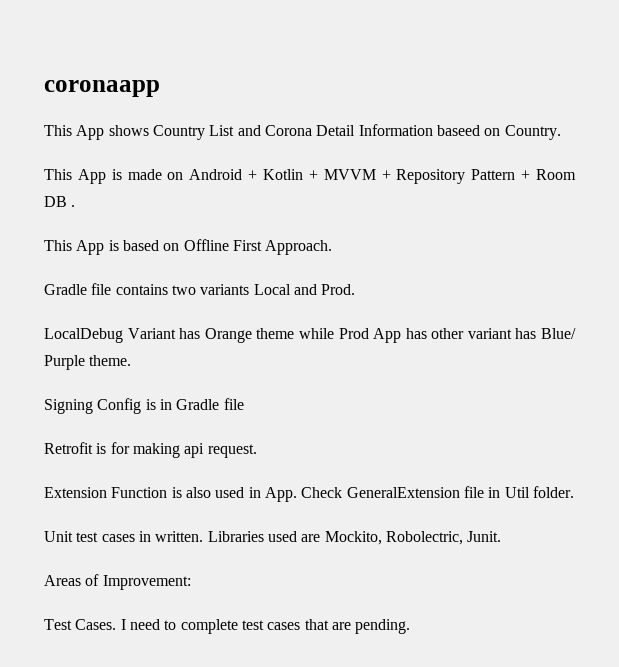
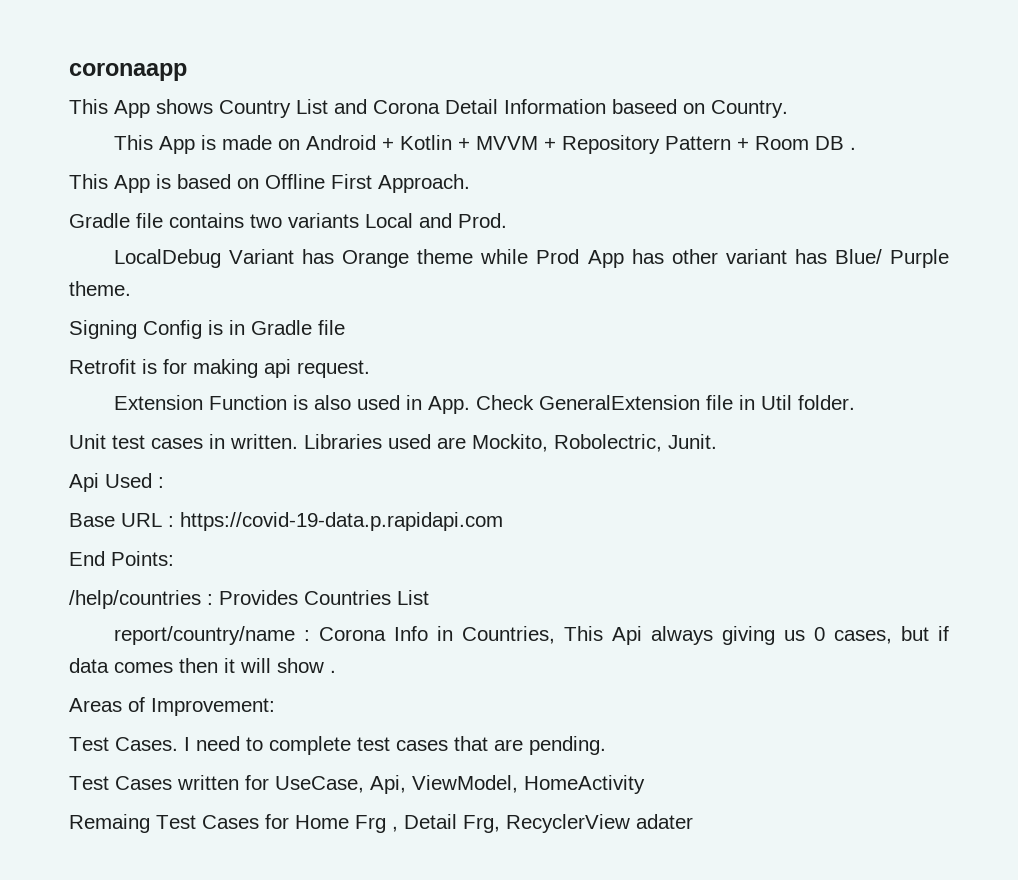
+ Api Used :
+ Base URL : https://covid-19-data.p.rapidapi.com
+ End Points:
+ /help/countries : Provides Countries List
+ report/country/name : Corona Info in Countries, This Api always giving us 0 cases, but if data comes then it will show .
+ Test Cases written for UseCase, Api, ViewModel, HomeActivity
+ Remaing Test Cases for Home Frg , Detail Frg, RecyclerView adater

